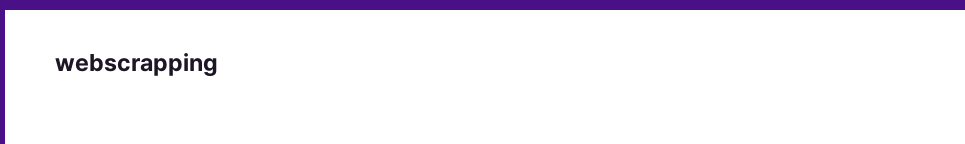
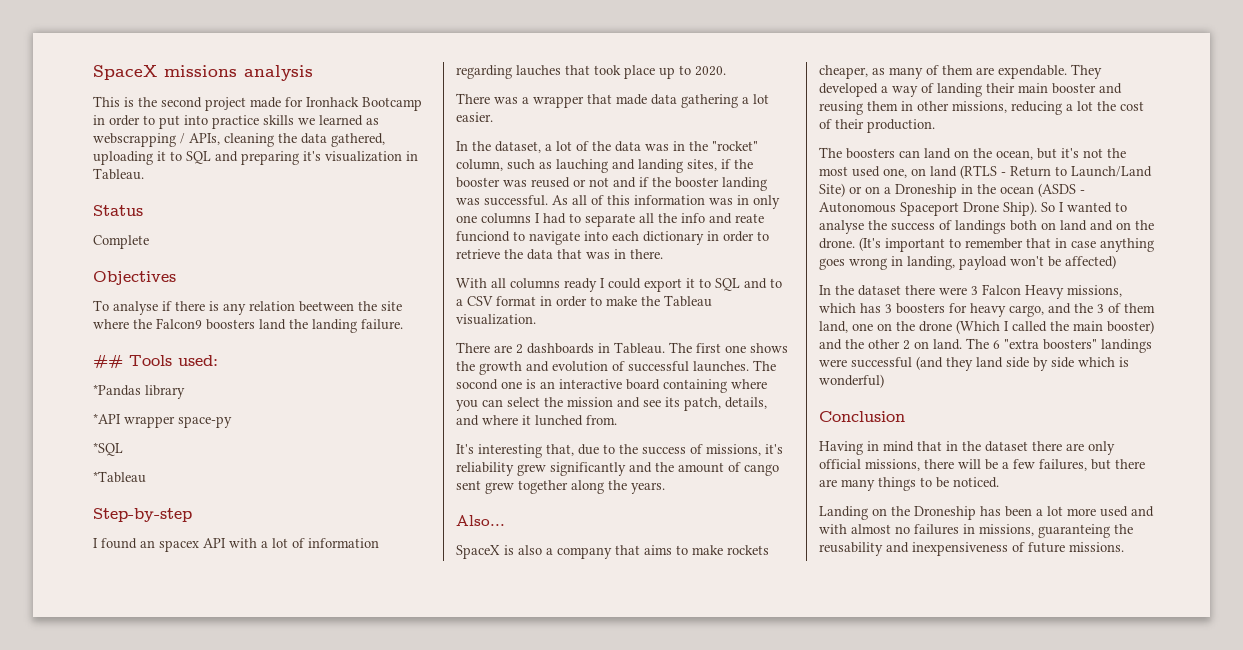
- webscrapping
+ SpaceX missions analysis
+ This is the second project made for Ironhack Bootcamp in order to put into practice skills we learned as webscrapping / APIs, cleaning the data gathered, uploading it to SQL and preparing it's visualization in Tableau.
+ Status
+ Complete
+ Objectives
+ To analyse if there is any relation beetween the site where the Falcon9 boosters land the landing failure.
+ ## Tools used:
+ *Pandas library
+ *API wrapper space-py
+ *SQL
+ *Tableau
+ Step-by-step
+ I found an spacex API with a lot of information regarding lauches that took place up to 2020.
+ There was a wrapper that made data gathering a lot easier.
+ In the dataset, a lot of the data was in the "rocket" column, such as lauching and landing sites, if the booster was reused or not and if the booster landing was successful. As all of this information was in only one columns I had to separate all the info and reate funciond to navigate into each dictionary in order to retrieve the data that was in there.
+ With all columns ready I could export it to SQL and to a CSV format in order to make the Tableau visualization.
+ There are 2 dashboards in Tableau. The first one shows the growth and evolution of successful launches. The socond one is an interactive board containing where you can select the mission and see its patch, details, and where it lunched from.
+ It's interesting that, due to the success of missions, it's reliability grew significantly and the amount of cango sent grew together along the years.
+ Also...
+ SpaceX is also a company that aims to make rockets cheaper, as many of them are expendable. They developed a way of landing their main booster and reusing them in other missions, reducing a lot the cost of their production.
+ The boosters can land on the ocean, but it's not the most used one, on land (RTLS - Return to Launch/Land Site) or on a Droneship in the ocean (ASDS - Autonomous Spaceport Drone Ship). So I wanted to analyse the success of landings both on land and on the drone. (It's important to remember that in case anything goes wrong in landing, payload won't be affected)
+ In the dataset there were 3 Falcon Heavy missions, which has 3 boosters for heavy cargo, and the 3 of them land, one on the drone (Which I called the main booster) and the other 2 on land. The 6 "extra boosters" landings were successful (and they land side by side which is wonderful)
+ Conclusion
+ Having in mind that in the dataset there are only official missions, there will be a few failures, but there are many things to be noticed.
+ Landing on the Droneship has been a lot more used and with almost no failures in missions, guaranteing the reusability and inexpensiveness of future missions.

